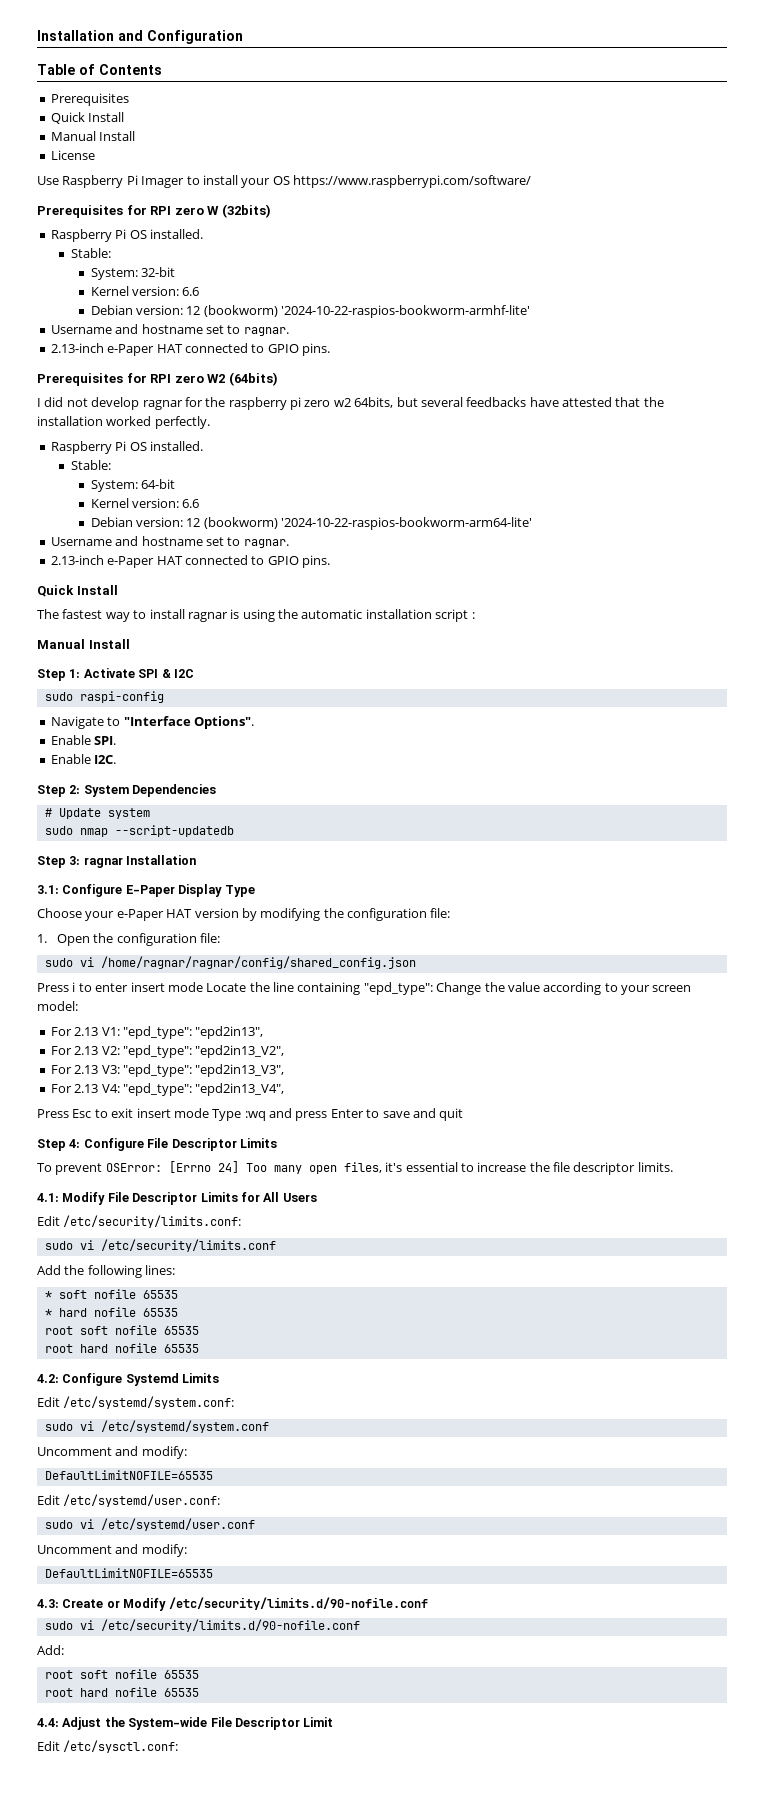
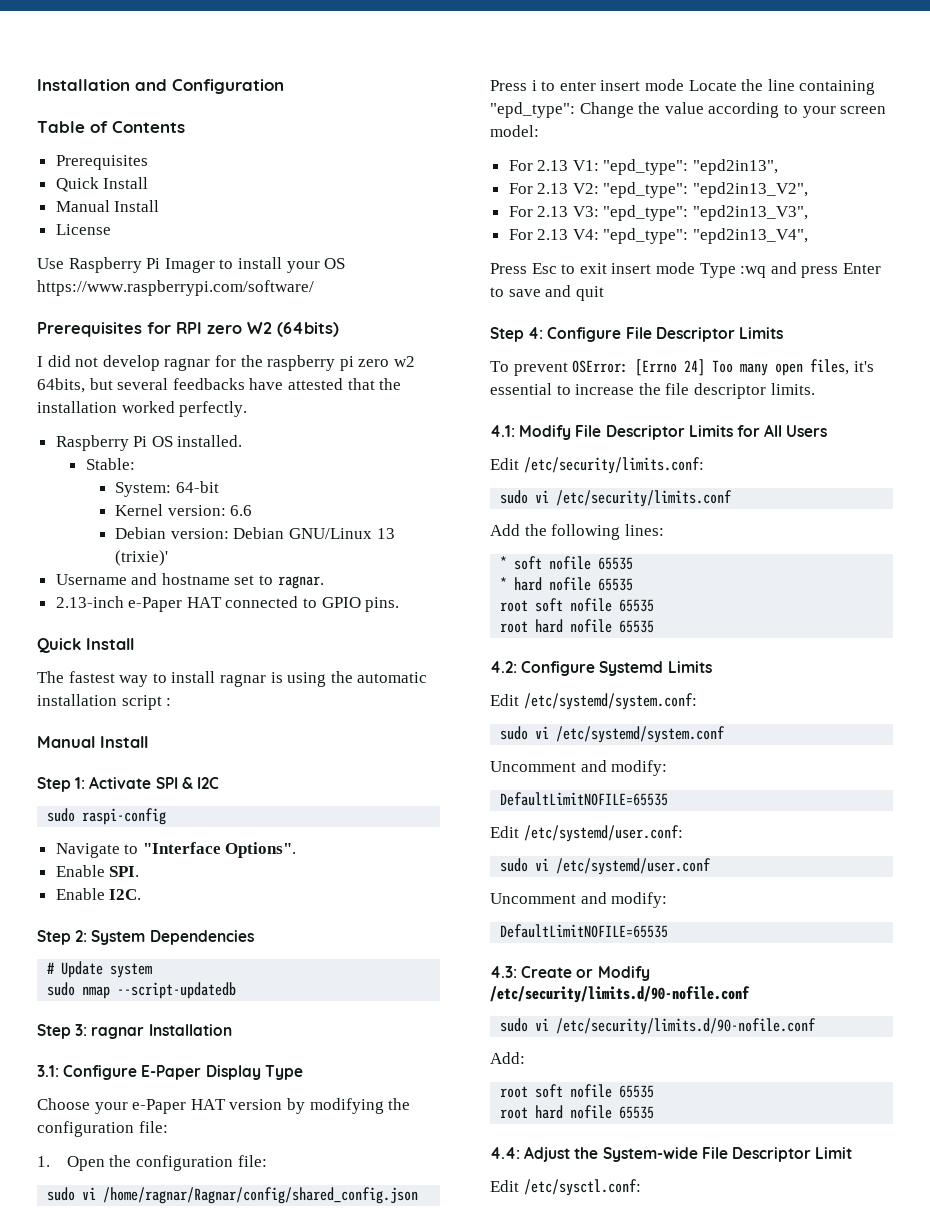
- Prerequisites for RPI zero W (32bits)
- Raspberry Pi OS installed.
- Stable:
- System: 32-bit
- Kernel version: 6.6
- Debian version: 12 (bookworm) '2024-10-22-raspios-bookworm-armhf-lite'
- Username and hostname set to ragnar.
- 2.13-inch e-Paper HAT connected to GPIO pins.
- Debian version: 12 (bookworm) '2024-10-22-raspios-bookworm-arm64-lite'
+ Debian version: Debian GNU/Linux 13 (trixie)'
- sudo vi /home/ragnar/ragnar/config/shared_config.json
+ sudo vi /home/ragnar/Ragnar/config/shared_config.json

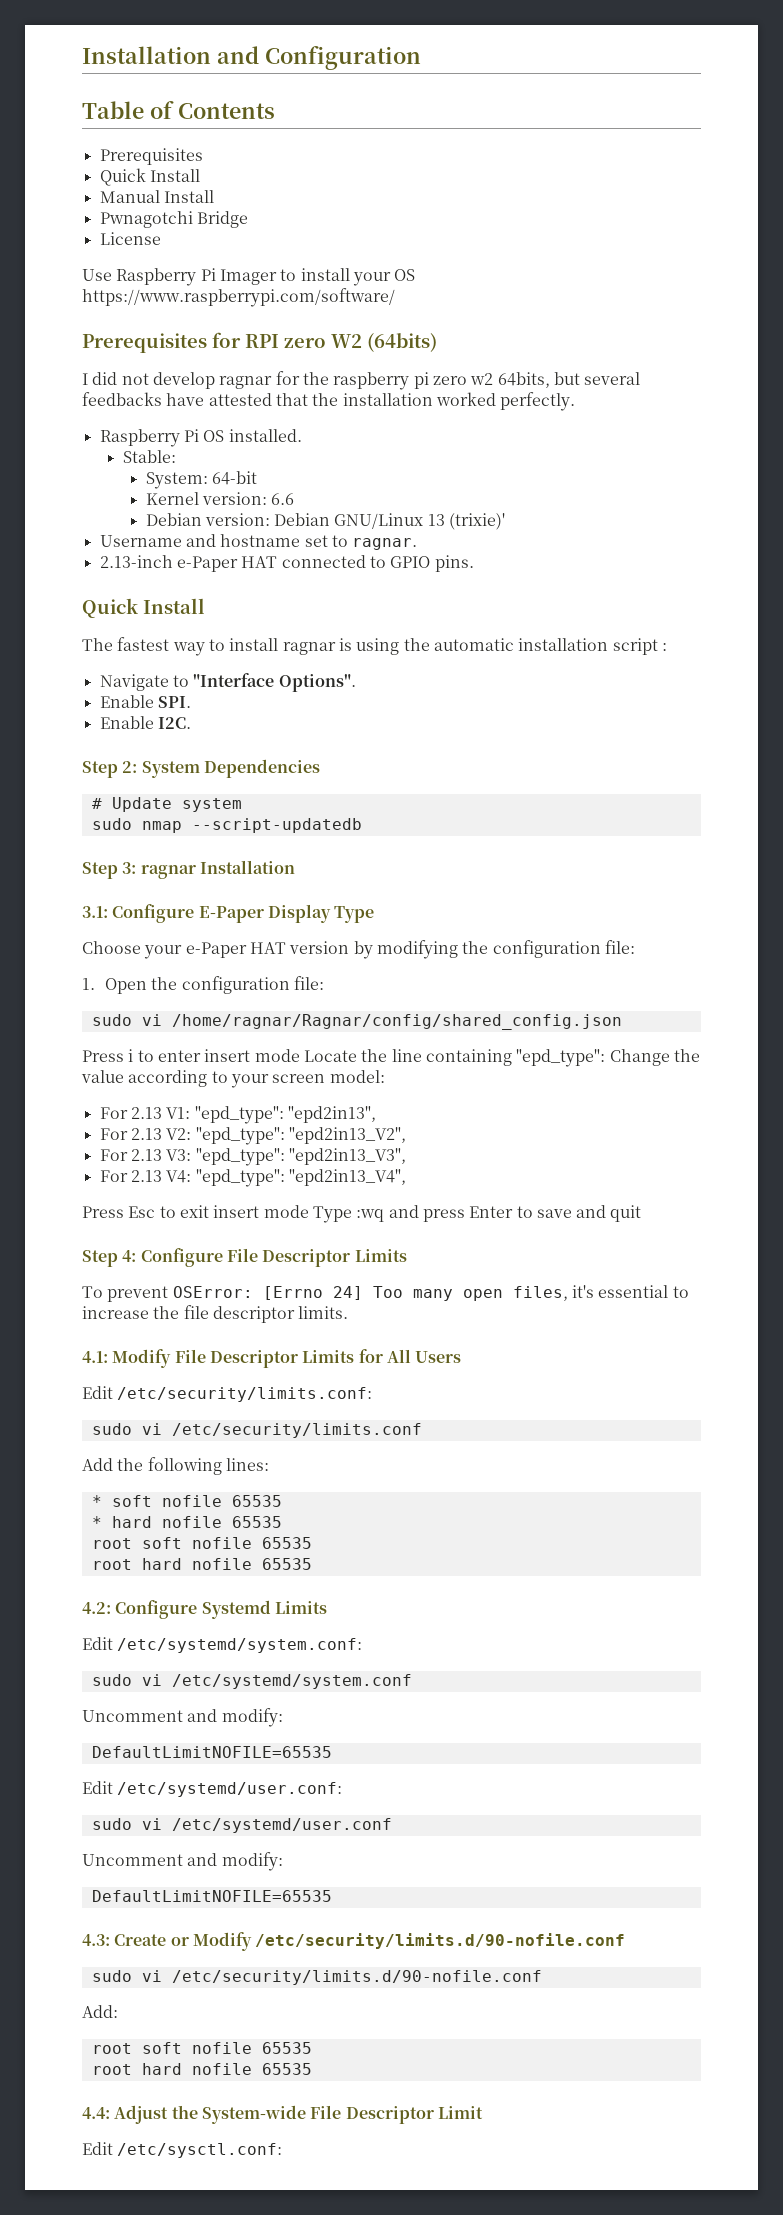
+ Pwnagotchi Bridge
  The fastest way to install ragnar is using the automatic installation script :
- Manual Install
- Step 1: Activate SPI & I2C
- sudo raspi-config

